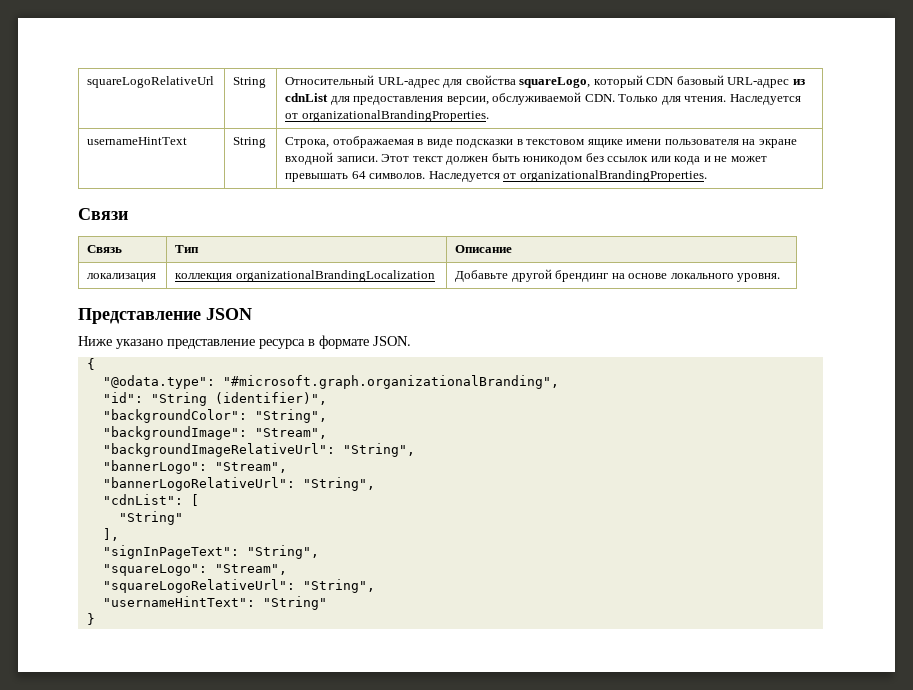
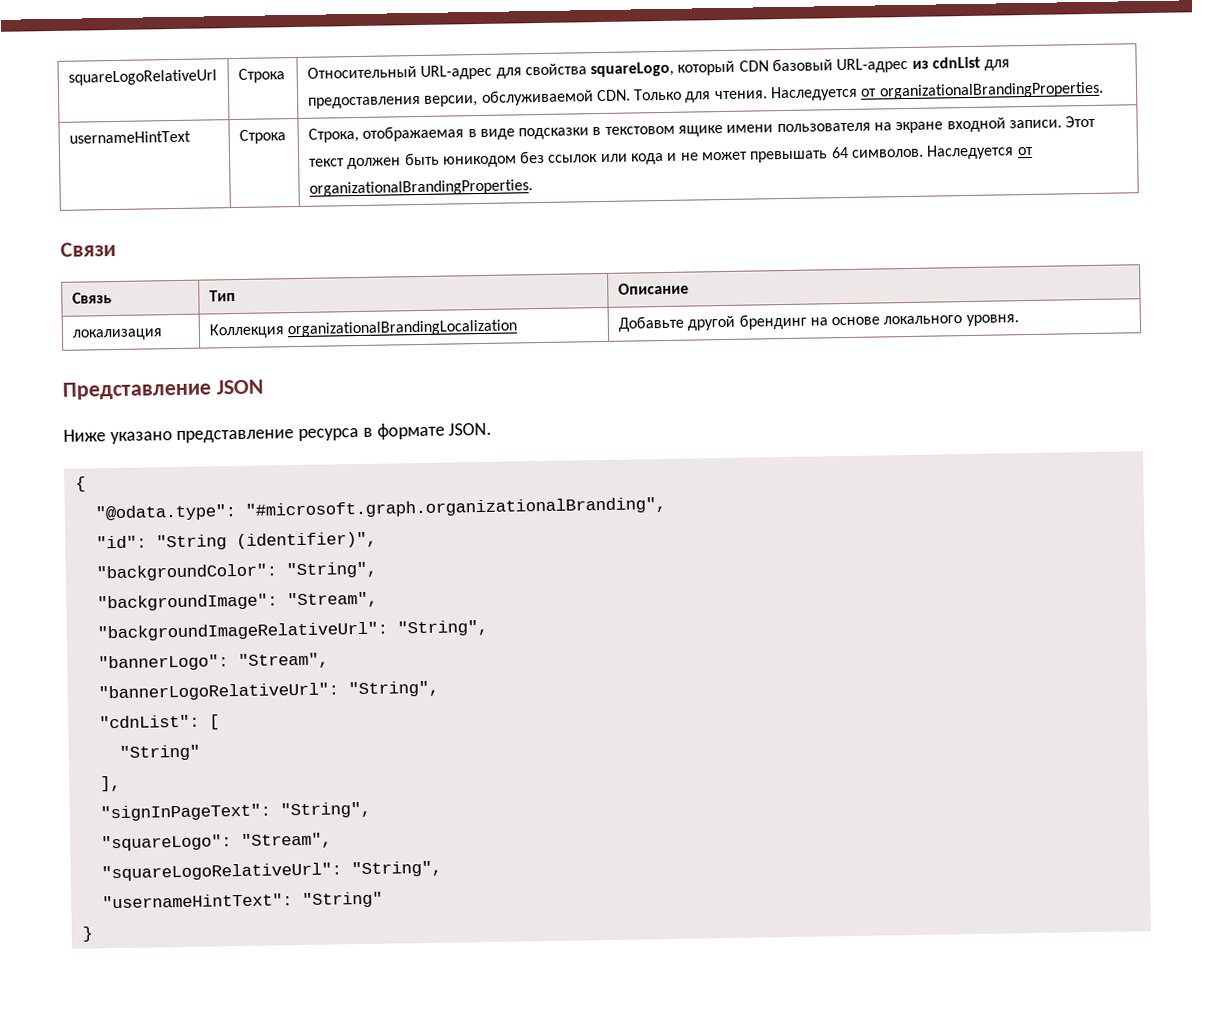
- squareLogoRelativeUrl | String | Относительный URL-адрес для свойства squareLogo, который CDN базовый URL-адрес из cdnList для предоставления версии, обслуживаемой CDN. Только для чтения. Наследуется от organizationalBrandingProperties.
+ squareLogoRelativeUrl | Строка | Относительный URL-адрес для свойства squareLogo, который CDN базовый URL-адрес из cdnList для предоставления версии, обслуживаемой CDN. Только для чтения. Наследуется от organizationalBrandingProperties.
- usernameHintText | String | Строка, отображаемая в виде подсказки в текстовом ящике имени пользователя на экране входной записи. Этот текст должен быть юникодом без ссылок или кода и не может превышать 64 символов. Наследуется от organizationalBrandingProperties.
+ usernameHintText | Строка | Строка, отображаемая в виде подсказки в текстовом ящике имени пользователя на экране входной записи. Этот текст должен быть юникодом без ссылок или кода и не может превышать 64 символов. Наследуется от organizationalBrandingProperties.
- локализация | коллекция organizationalBrandingLocalization | Добавьте другой брендинг на основе локального уровня.
+ локализация | Коллекция organizationalBrandingLocalization | Добавьте другой брендинг на основе локального уровня.

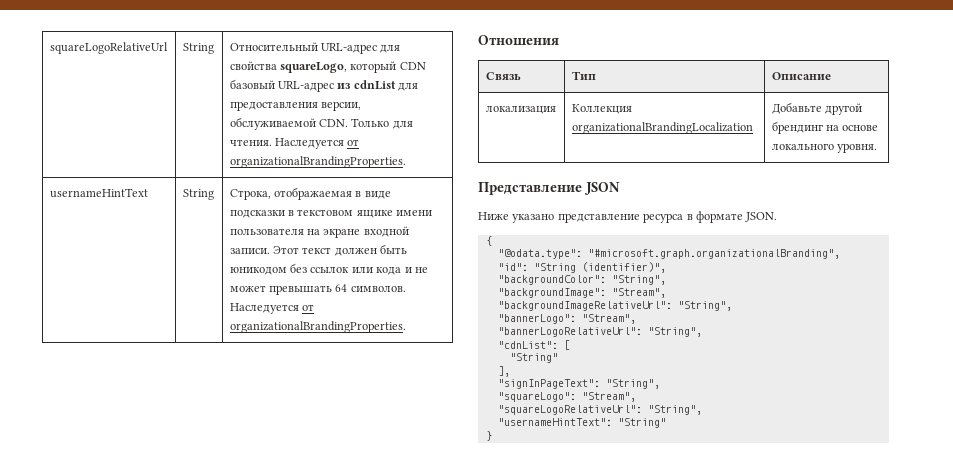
- squareLogoRelativeUrl | Строка | Относительный URL-адрес для свойства squareLogo, который CDN базовый URL-адрес из cdnList для предоставления версии, обслуживаемой CDN. Только для чтения. Наследуется от organizationalBrandingProperties.
+ squareLogoRelativeUrl | String | Относительный URL-адрес для свойства squareLogo, который CDN базовый URL-адрес из cdnList для предоставления версии, обслуживаемой CDN. Только для чтения. Наследуется от organizationalBrandingProperties.
- usernameHintText | Строка | Строка, отображаемая в виде подсказки в текстовом ящике имени пользователя на экране входной записи. Этот текст должен быть юникодом без ссылок или кода и не может превышать 64 символов. Наследуется от organizationalBrandingProperties.
+ usernameHintText | String | Строка, отображаемая в виде подсказки в текстовом ящике имени пользователя на экране входной записи. Этот текст должен быть юникодом без ссылок или кода и не может превышать 64 символов. Наследуется от organizationalBrandingProperties.
- Связи
+ Отношения

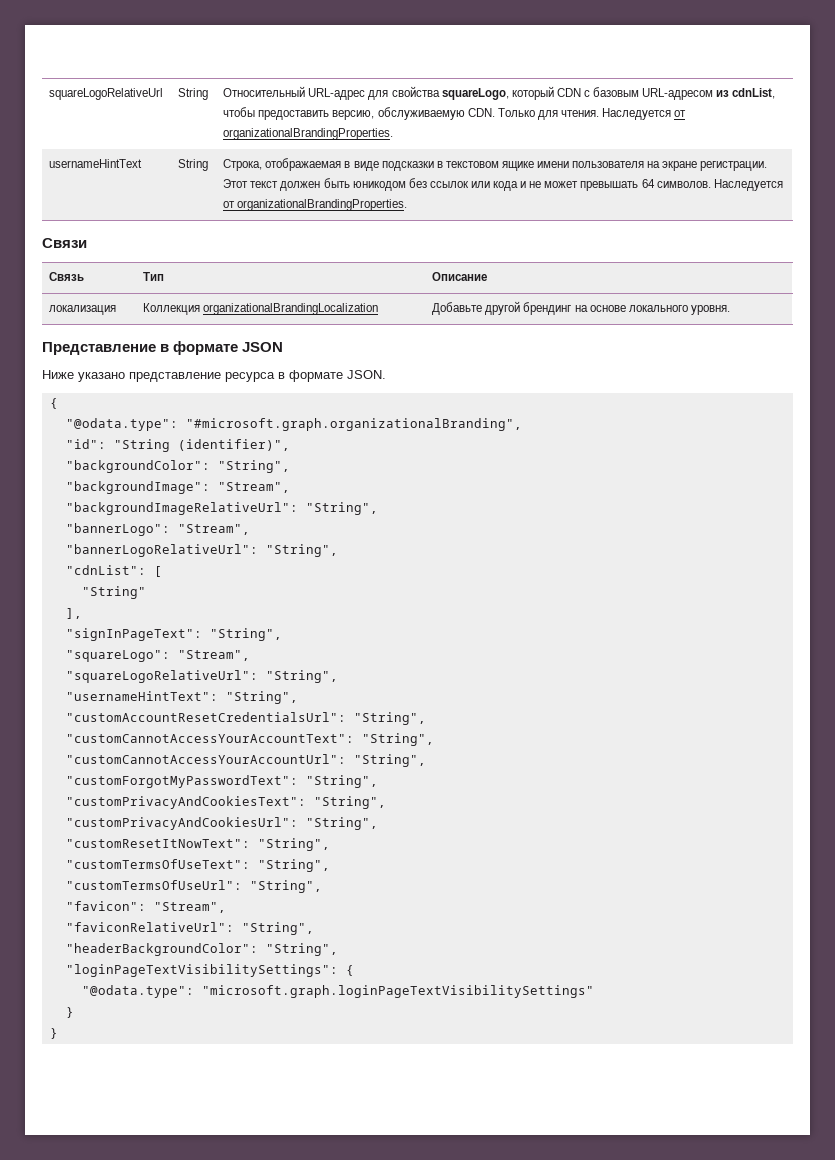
- squareLogoRelativeUrl | String | Относительный URL-адрес для свойства squareLogo, который CDN базовый URL-адрес из cdnList для предоставления версии, обслуживаемой CDN. Только для чтения. Наследуется от organizationalBrandingProperties.
+ squareLogoRelativeUrl | String | Относительный URL-адрес для свойства squareLogo, который CDN с базовым URL-адресом из cdnList, чтобы предоставить версию, обслуживаемую CDN. Только для чтения. Наследуется от organizationalBrandingProperties.
- usernameHintText | String | Строка, отображаемая в виде подсказки в текстовом ящике имени пользователя на экране входной записи. Этот текст должен быть юникодом без ссылок или кода и не может превышать 64 символов. Наследуется от organizationalBrandingProperties.
+ usernameHintText | String | Строка, отображаемая в виде подсказки в текстовом ящике имени пользователя на экране регистрации. Этот текст должен быть юникодом без ссылок или кода и не может превышать 64 символов. Наследуется от organizationalBrandingProperties.
- Отношения
+ Связи
- Представление JSON
+ Представление в формате JSON
- "usernameHintText": "String"
+ "usernameHintText": "String",
+ "customAccountResetCredentialsUrl": "String",
+ "customCannotAccessYourAccountText": "String",
+ "customCannotAccessYourAccountUrl": "String",
+ "customForgotMyPasswordText": "String",
+ "customPrivacyAndCookiesText": "String",
+ "customPrivacyAndCookiesUrl": "String",
+ "customResetItNowText": "String",
+ "customTermsOfUseText": "String",
+ "customTermsOfUseUrl": "String",
+ "favicon": "Stream",
+ "faviconRelativeUrl": "String",
+ "headerBackgroundColor": "String",
+ "loginPageTextVisibilitySettings": {
+ "@odata.type": "microsoft.graph.loginPageTextVisibilitySettings"
+ }

